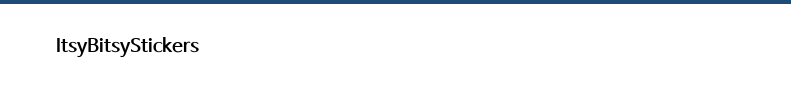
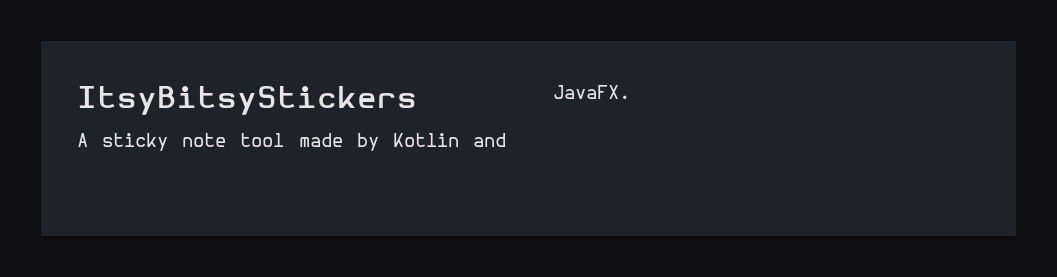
+ A sticky note tool made by Kotlin and JavaFX.

